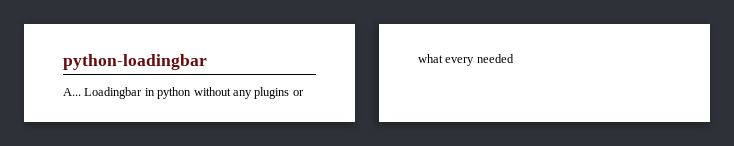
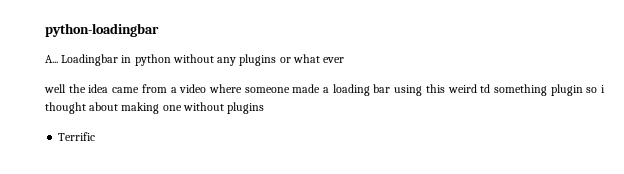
- Loadingbar in python without any plugins or what every needed
+ Loadingbar in python without any plugins or what ever
+ well the idea came from a video where someone made a loading bar using this weird td something plugin so i thought about making one without plugins
+ Terrific

